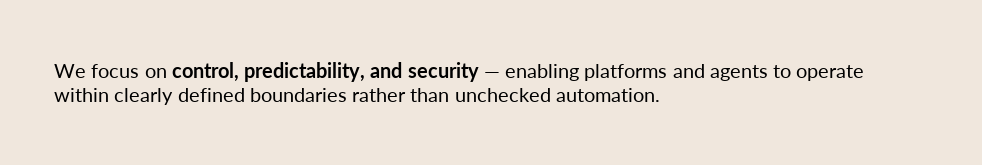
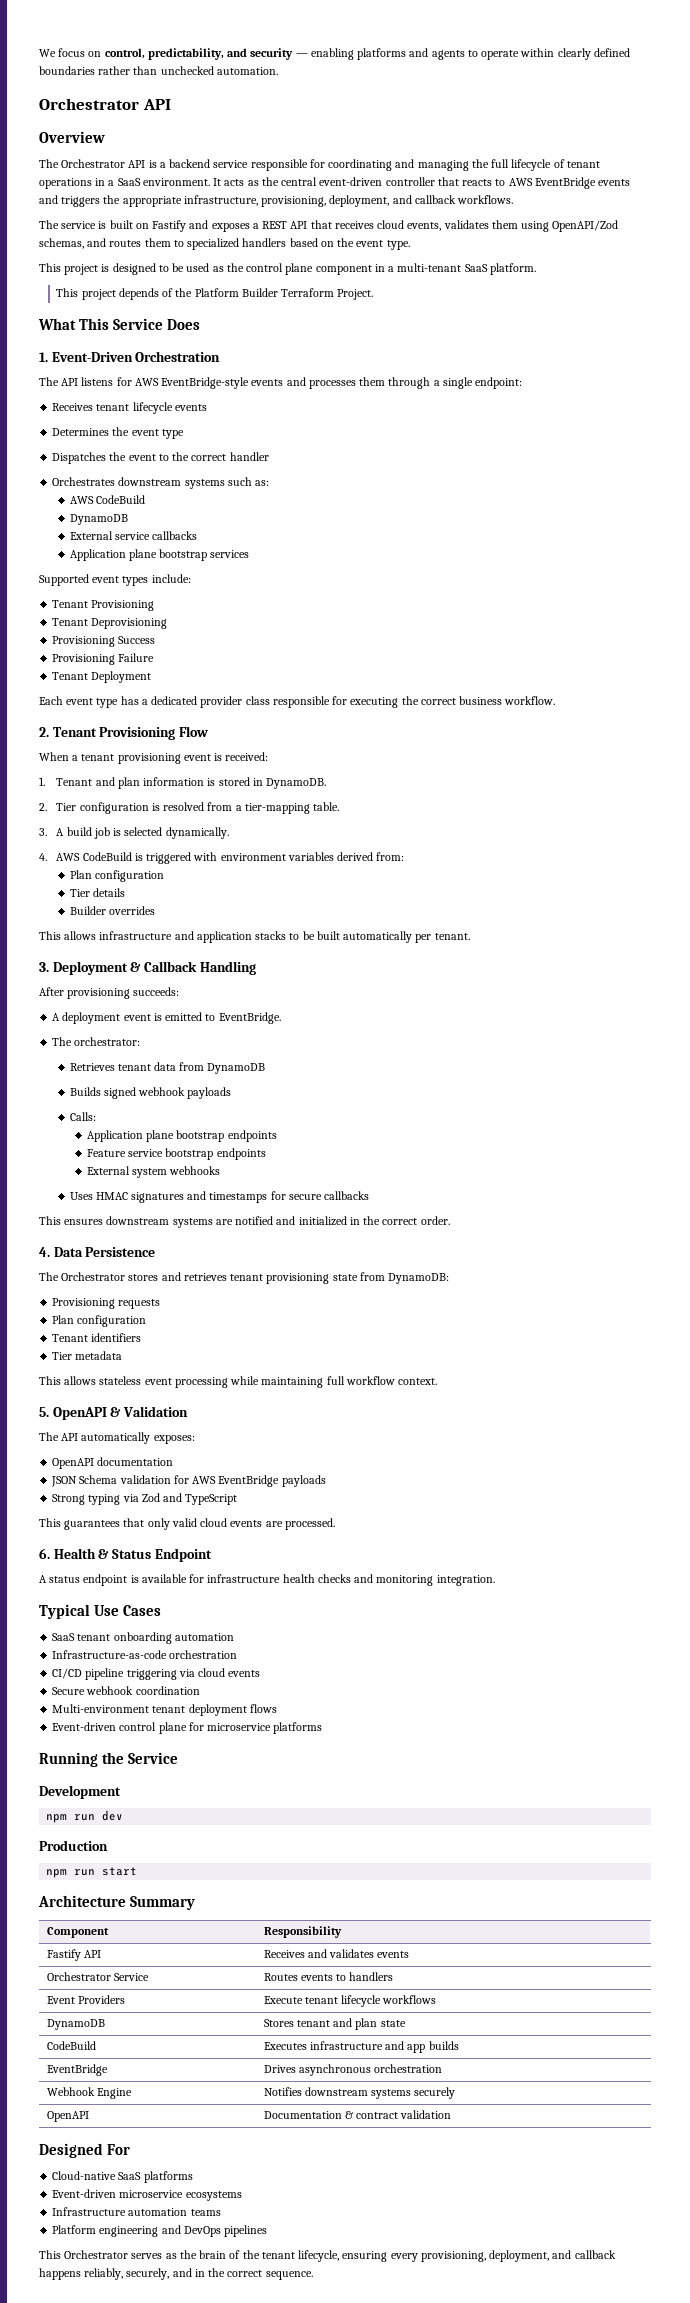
  We focus on control, predictability, and security — enabling platforms and agents to operate within clearly defined boundaries rather than unchecked automation.
+ Orchestrator API
+ Overview
+ The Orchestrator API is a backend service responsible for coordinating and managing the full lifecycle of tenant operations in a SaaS environment. It acts as the central event-driven controller that reacts to AWS EventBridge events and triggers the appropriate infrastructure, provisioning, deployment, and callback workflows.
+ The service is built on Fastify and exposes a REST API that receives cloud events, validates them using OpenAPI/Zod schemas, and routes them to specialized handlers based on the event type.
+ This project is designed to be used as the control plane component in a multi-tenant SaaS platform.
+ This project depends of the Platform Builder Terraform Project.
+ What This Service Does
+ 1. Event-Driven Orchestration
+ The API listens for AWS EventBridge-style events and processes them through a single endpoint:
+ Receives tenant lifecycle events
+ Determines the event type
+ Dispatches the event to the correct handler
+ Orchestrates downstream systems such as:
+ AWS CodeBuild
+ DynamoDB
+ External service callbacks
+ Application plane bootstrap services
+ Supported event types include:
+ Tenant Provisioning
+ Tenant Deprovisioning
+ Provisioning Success
+ Provisioning Failure
+ Tenant Deployment
+ Each event type has a dedicated provider class responsible for executing the correct business workflow.
+ 2. Tenant Provisioning Flow
+ When a tenant provisioning event is received:
+ 1. Tenant and plan information is stored in DynamoDB.
+ 2. Tier configuration is resolved from a tier-mapping table.
+ 3. A build job is selected dynamically.
+ 4. AWS CodeBuild is triggered with environment variables derived from:
+ Plan configuration
+ Tier details
+ Builder overrides
+ This allows infrastructure and application stacks to be built automatically per tenant.
+ 3. Deployment & Callback Handling
+ After provisioning succeeds:
+ A deployment event is emitted to EventBridge.
+ The orchestrator:
+ Retrieves tenant data from DynamoDB
+ Builds signed webhook payloads
+ Calls:
+ Application plane bootstrap endpoints
+ Feature service bootstrap endpoints
+ External system webhooks
+ Uses HMAC signatures and timestamps for secure callbacks
+ This ensures downstream systems are notified and initialized in the correct order.
+ 4. Data Persistence
+ The Orchestrator stores and retrieves tenant provisioning state from DynamoDB:
+ Provisioning requests
+ Plan configuration
+ Tenant identifiers
+ Tier metadata
+ This allows stateless event processing while maintaining full workflow context.
+ 5. OpenAPI & Validation
+ The API automatically exposes:
+ OpenAPI documentation
+ JSON Schema validation for AWS EventBridge payloads
+ Strong typing via Zod and TypeScript
+ This guarantees that only valid cloud events are processed.
+ 6. Health & Status Endpoint
+ A status endpoint is available for infrastructure health checks and monitoring integration.
+ Typical Use Cases
+ SaaS tenant onboarding automation
+ Infrastructure-as-code orchestration
+ CI/CD pipeline triggering via cloud events
+ Secure webhook coordination
+ Multi-environment tenant deployment flows
+ Event-driven control plane for microservice platforms
+ Running the Service
+ Development
+ npm run dev
+ Production
+ npm run start
+ Architecture Summary
+ Component | Responsibility
+ Fastify API | Receives and validates events
+ Orchestrator Service | Routes events to handlers
+ Event Providers | Execute tenant lifecycle workflows
+ DynamoDB | Stores tenant and plan state
+ CodeBuild | Executes infrastructure and app builds
+ EventBridge | Drives asynchronous orchestration
+ Webhook Engine | Notifies downstream systems securely
+ OpenAPI | Documentation & contract validation
+ Designed For
+ Cloud-native SaaS platforms
+ Event-driven microservice ecosystems
+ Infrastructure automation teams
+ Platform engineering and DevOps pipelines
+ This Orchestrator serves as the brain of the tenant lifecycle, ensuring every provisioning, deployment, and callback happens reliably, securely, and in the correct sequence.

